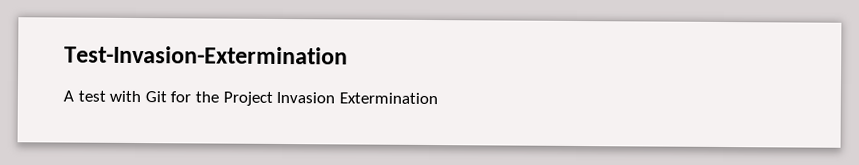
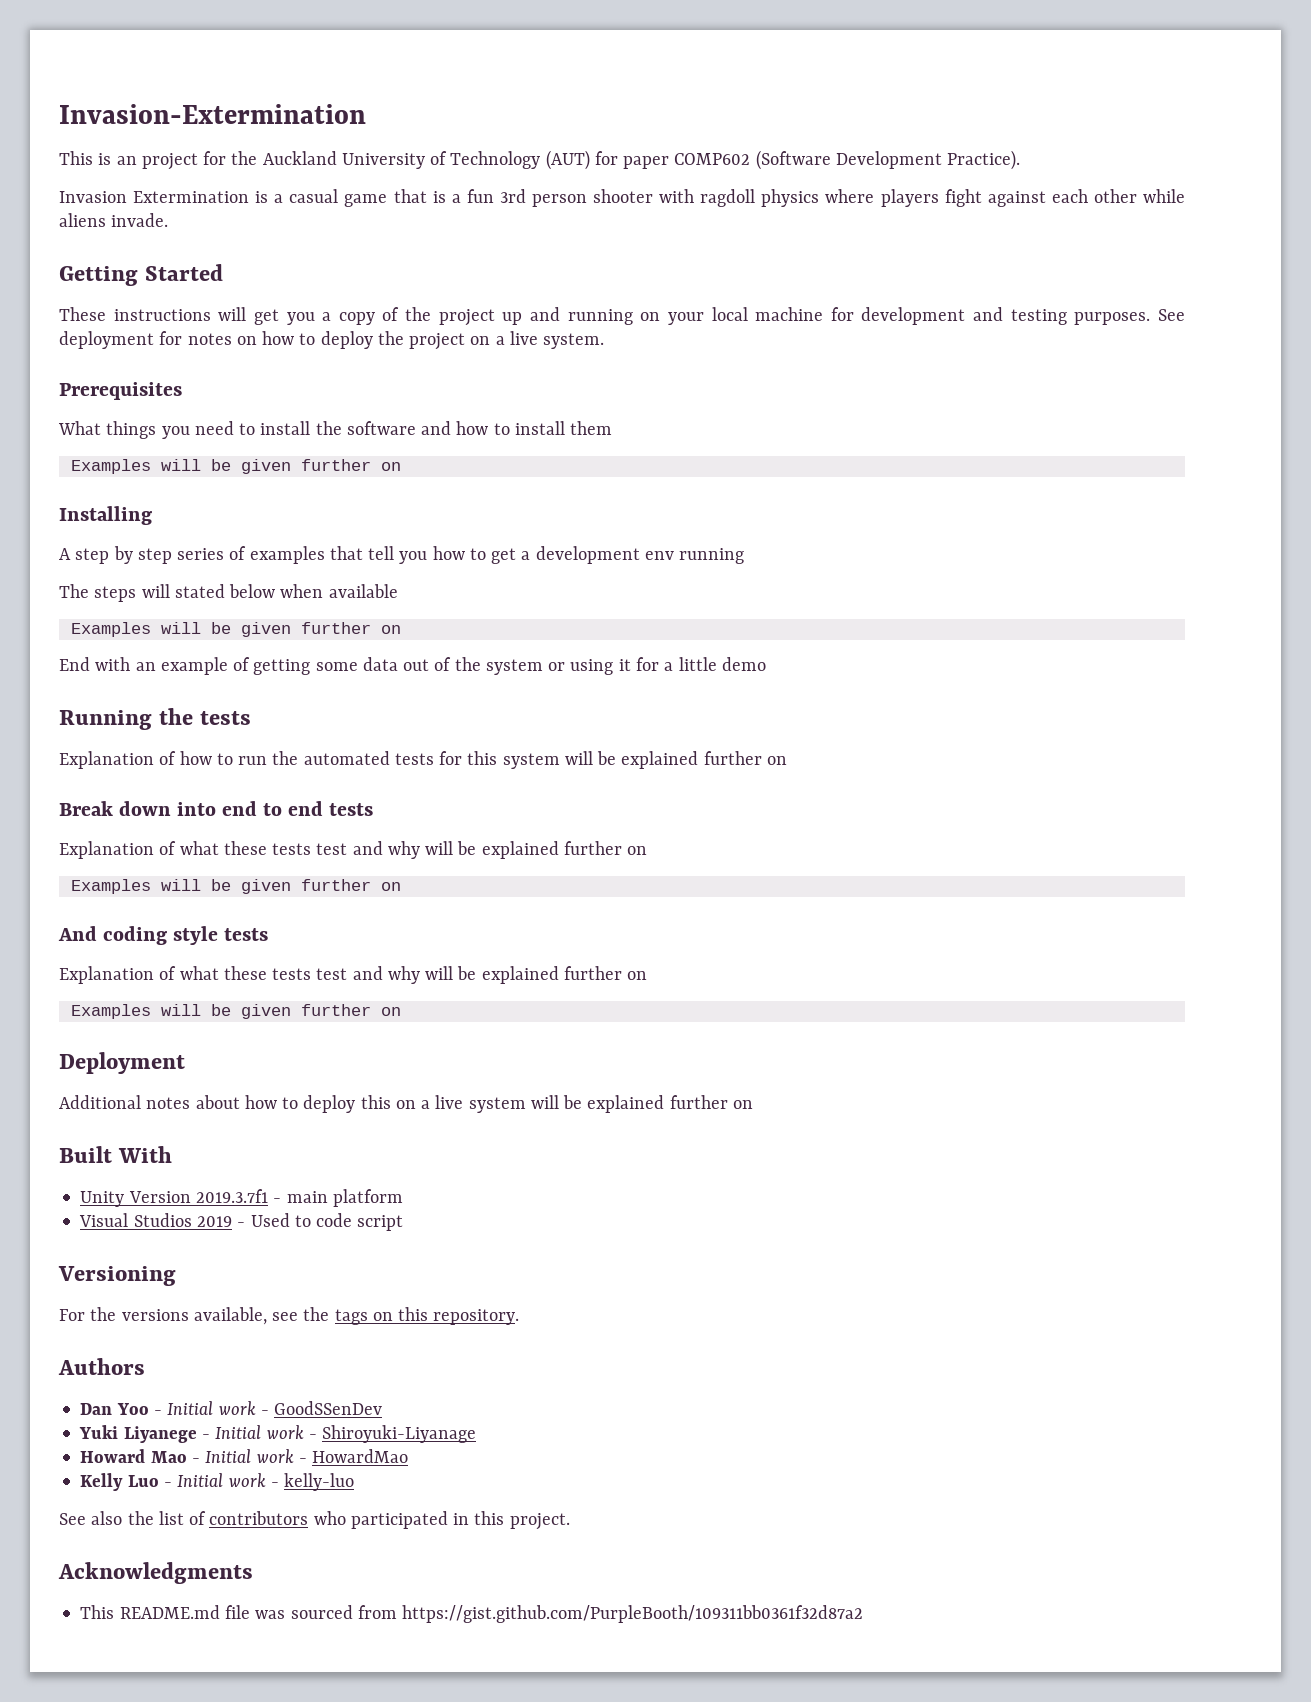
- Test-Invasion-Extermination
- A test with Git for the Project Invasion Extermination
+ Invasion-Extermination
+ This is an project for the Auckland University of Technology (AUT) for paper COMP602 (Software Development Practice).
+ Invasion Extermination is a casual game that is a fun 3rd person shooter with ragdoll physics where players fight against each other while aliens invade.
+ Getting Started
+ These instructions will get you a copy of the project up and running on your local machine for development and testing purposes. See deployment for notes on how to deploy the project on a live system.
+ Prerequisites
+ What things you need to install the software and how to install them
+ Examples will be given further on
+ Installing
+ A step by step series of examples that tell you how to get a development env running
+ The steps will stated below when available
+ Examples will be given further on
+ End with an example of getting some data out of the system or using it for a little demo
+ Running the tests
+ Explanation of how to run the automated tests for this system will be explained further on
+ Break down into end to end tests
+ Explanation of what these tests test and why will be explained further on
+ Examples will be given further on
+ And coding style tests
+ Explanation of what these tests test and why will be explained further on
+ Examples will be given further on
+ Deployment
+ Additional notes about how to deploy this on a live system will be explained further on
+ Built With
+ Unity Version 2019.3.7f1 - main platform
+ Visual Studios 2019 - Used to code script
+ Versioning
+ For the versions available, see the tags on this repository.
+ Authors
+ Dan Yoo - Initial work - GoodSSenDev
+ Yuki Liyanege - Initial work - Shiroyuki-Liyanage
+ Howard Mao - Initial work - HowardMao
+ Kelly Luo - Initial work - kelly-luo
+ See also the list of contributors who participated in this project.
+ Acknowledgments
+ This README.md file was sourced from https://gist.github.com/PurpleBooth/109311bb0361f32d87a2

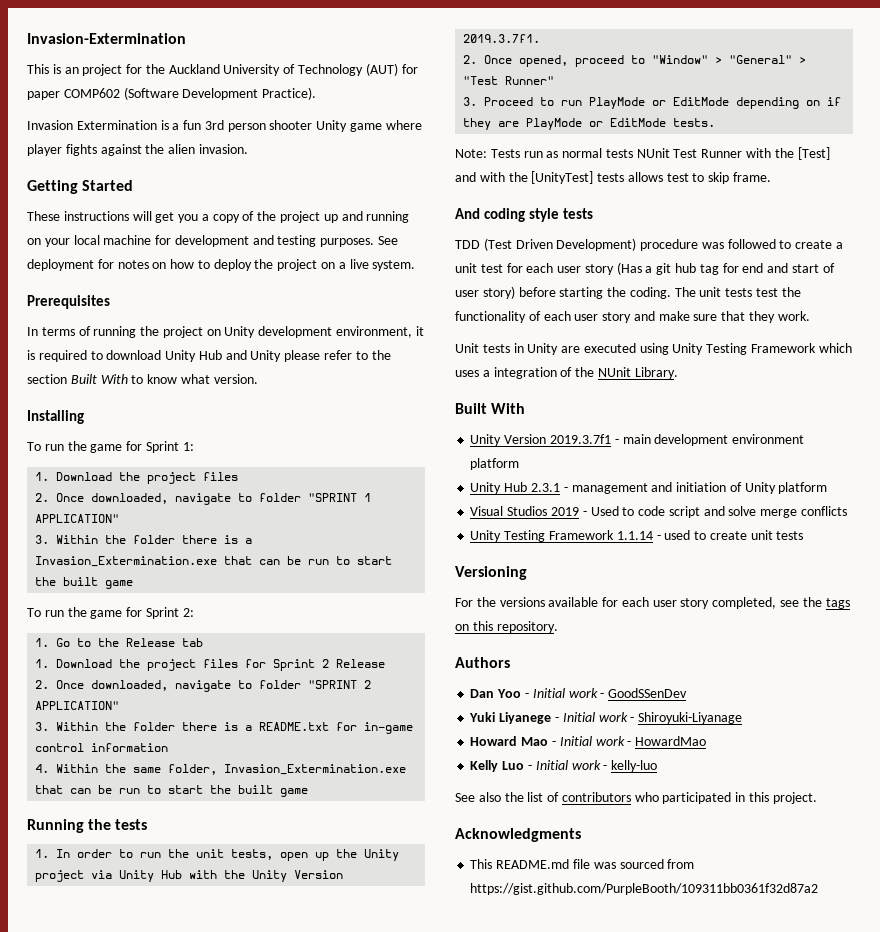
- Invasion Extermination is a casual game that is a fun 3rd person shooter with ragdoll physics where players fight against each other while aliens invade.
+ Invasion Extermination is a fun 3rd person shooter Unity game where player fights against the alien invasion.
- What things you need to install the software and how to install them
- Examples will be given further on
+ In terms of running the project on Unity development environment, it is required to download Unity Hub and Unity please refer to the section Built With to know what version.
  Installing
- A step by step series of examples that tell you how to get a development env running
- The steps will stated below when available
- Examples will be given further on
- End with an example of getting some data out of the system or using it for a little demo
+ To run the game for Sprint 1:
+ 1. Download the project files
+ 2. Once downloaded, navigate to folder "SPRINT 1 APPLICATION"
+ 3. Within the folder there is a Invasion_Extermination.exe that can be run to start the built game
+ To run the game for Sprint 2:
+ 1. Go to the Release tab
+ 1. Download the project files for Sprint 2 Release
+ 2. Once downloaded, navigate to folder "SPRINT 2 APPLICATION"
+ 3. Within the folder there is a README.txt for in-game control information
+ 4. Within the same folder, Invasion_Extermination.exe that can be run to start the built game
  Running the tests
- Explanation of how to run the automated tests for this system will be explained further on
- Break down into end to end tests
- Explanation of what these tests test and why will be explained further on
- Examples will be given further on
+ 1. In order to run the unit tests, open up the Unity project via Unity Hub with the Unity Version 2019.3.7f1.
+ 2. Once opened, proceed to "Window" > "General" > "Test Runner"
+ 3. Proceed to run PlayMode or EditMode depending on if they are PlayMode or EditMode tests.
+ Note: Tests run as normal tests NUnit Test Runner with the [Test] and with the [UnityTest] tests allows test to skip frame.
  And coding style tests
- Explanation of what these tests test and why will be explained further on
- Examples will be given further on
- Deployment
- Additional notes about how to deploy this on a live system will be explained further on
+ TDD (Test Driven Development) procedure was followed to create a unit test for each user story (Has a git hub tag for end and start of user story) before starting the coding. The unit tests test the functionality of each user story and make sure that they work.
+ Unit tests in Unity are executed using Unity Testing Framework which uses a integration of the NUnit Library.
- Unity Version 2019.3.7f1 - main platform
+ Unity Version 2019.3.7f1 - main development environment platform
+ Unity Hub 2.3.1 - management and initiation of Unity platform
- Visual Studios 2019 - Used to code script
+ Visual Studios 2019 - Used to code script and solve merge conflicts
+ Unity Testing Framework 1.1.14 - used to create unit tests
  Versioning
- For the versions available, see the tags on this repository.
+ For the versions available for each user story completed, see the tags on this repository.

